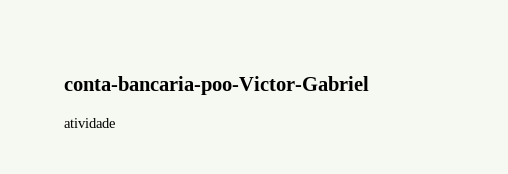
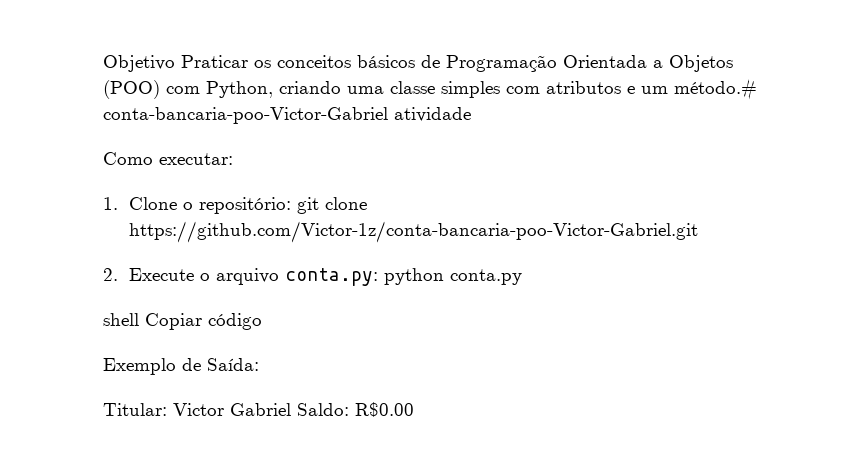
- conta-bancaria-poo-Victor-Gabriel
- atividade
+ Objetivo Praticar os conceitos básicos de Programação Orientada a Objetos (POO) com Python, criando uma classe simples com atributos e um método.# conta-bancaria-poo-Victor-Gabriel atividade
+ Como executar:
+ 1. Clone o repositório: git clone https://github.com/Victor-1z/conta-bancaria-poo-Victor-Gabriel.git
+ 2. Execute o arquivo conta.py: python conta.py
+ shell Copiar código
+ Exemplo de Saída:
+ Titular: Victor Gabriel Saldo: R$0.00

